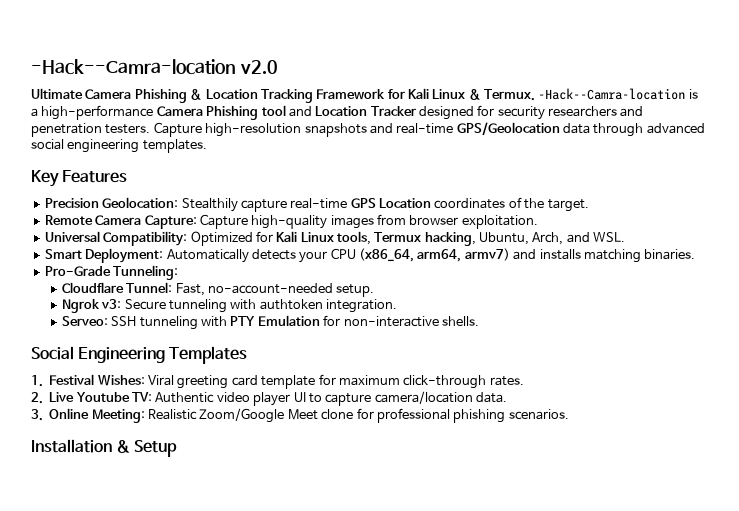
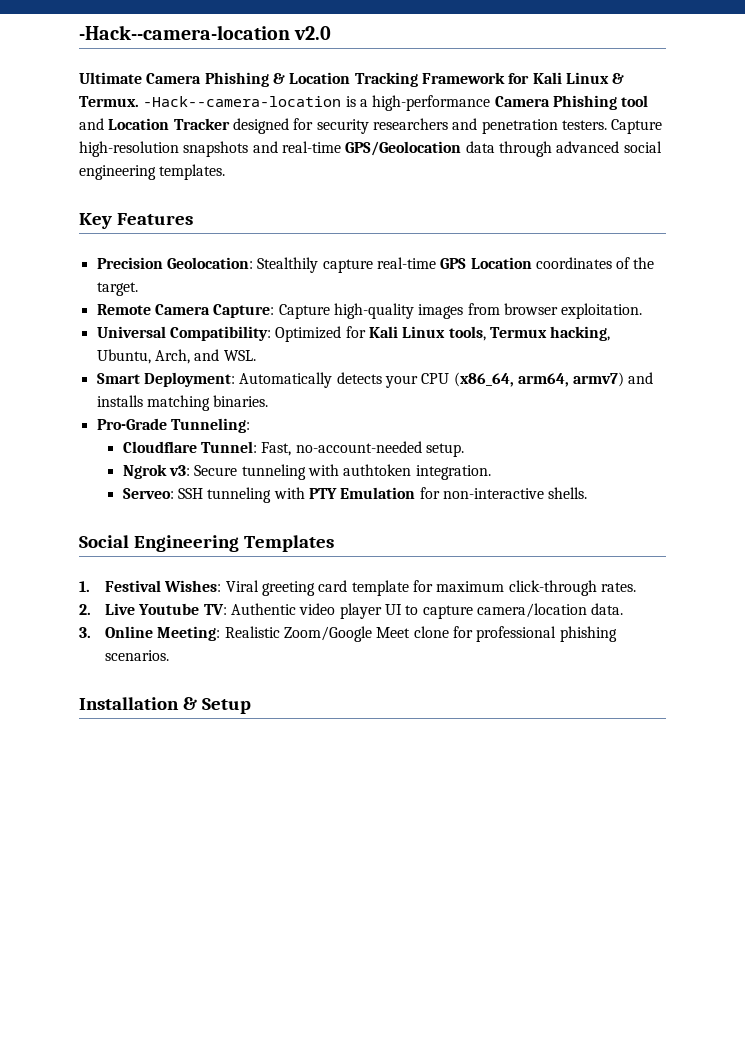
- -Hack--Camra-location v2.0
+ -Hack--camera-location v2.0
- -Hack--Camra-location is a high-performance Camera Phishing tool and Location Tracker designed for security researchers and penetration testers.
+ -Hack--camera-location is a high-performance Camera Phishing tool and Location Tracker designed for security researchers and penetration testers.

